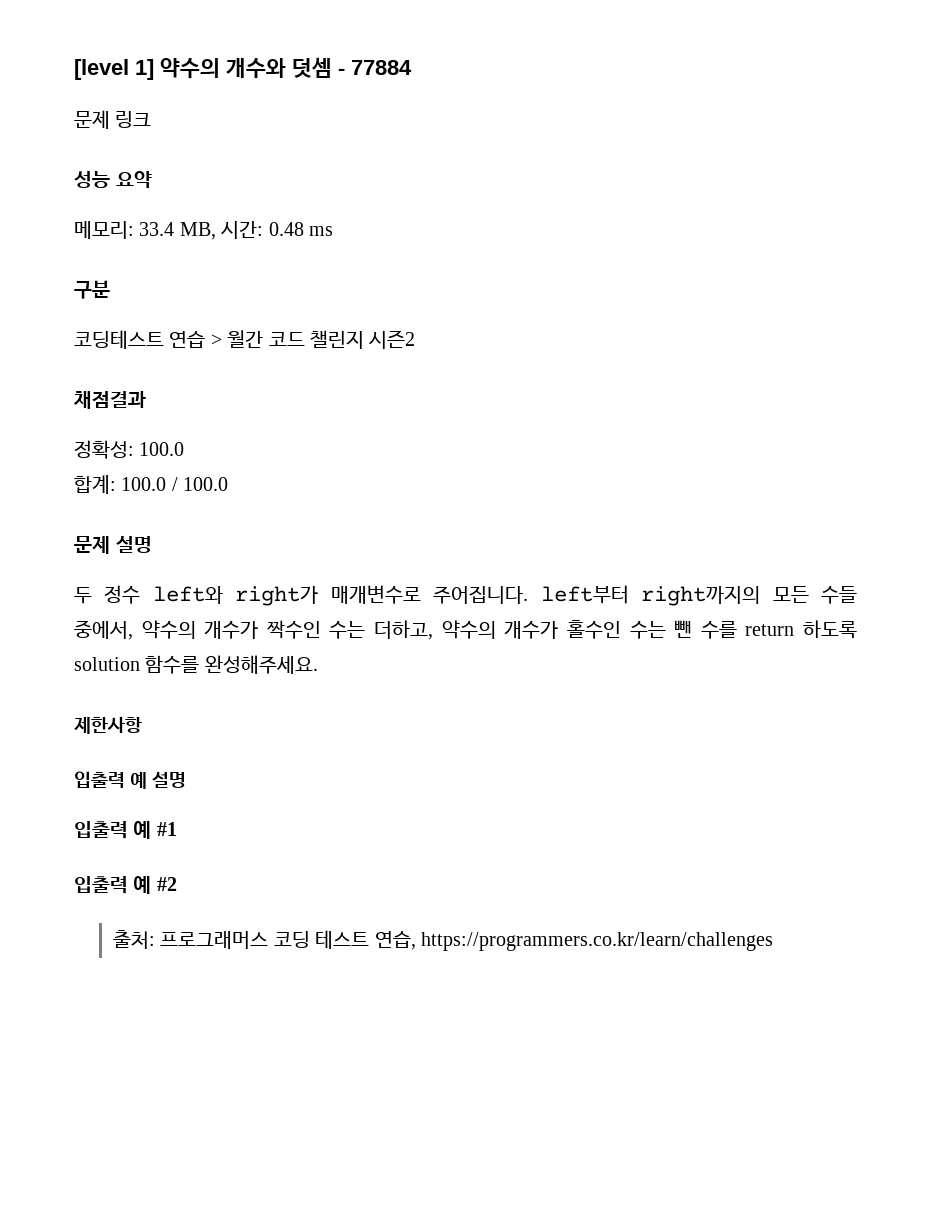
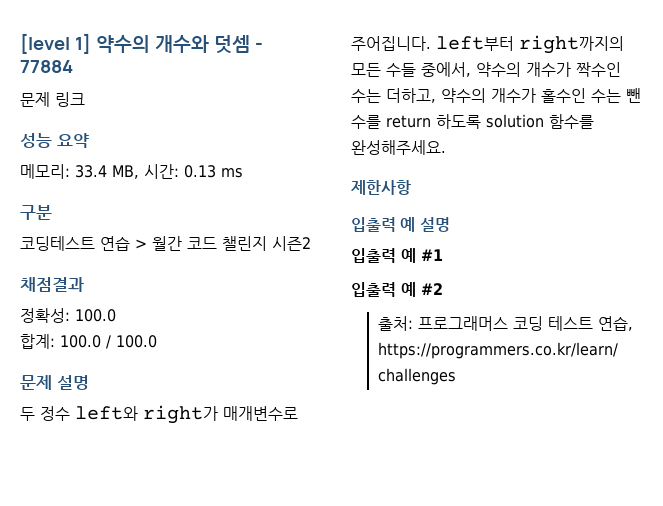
- 메모리: 33.4 MB, 시간: 0.48 ms
+ 메모리: 33.4 MB, 시간: 0.13 ms

